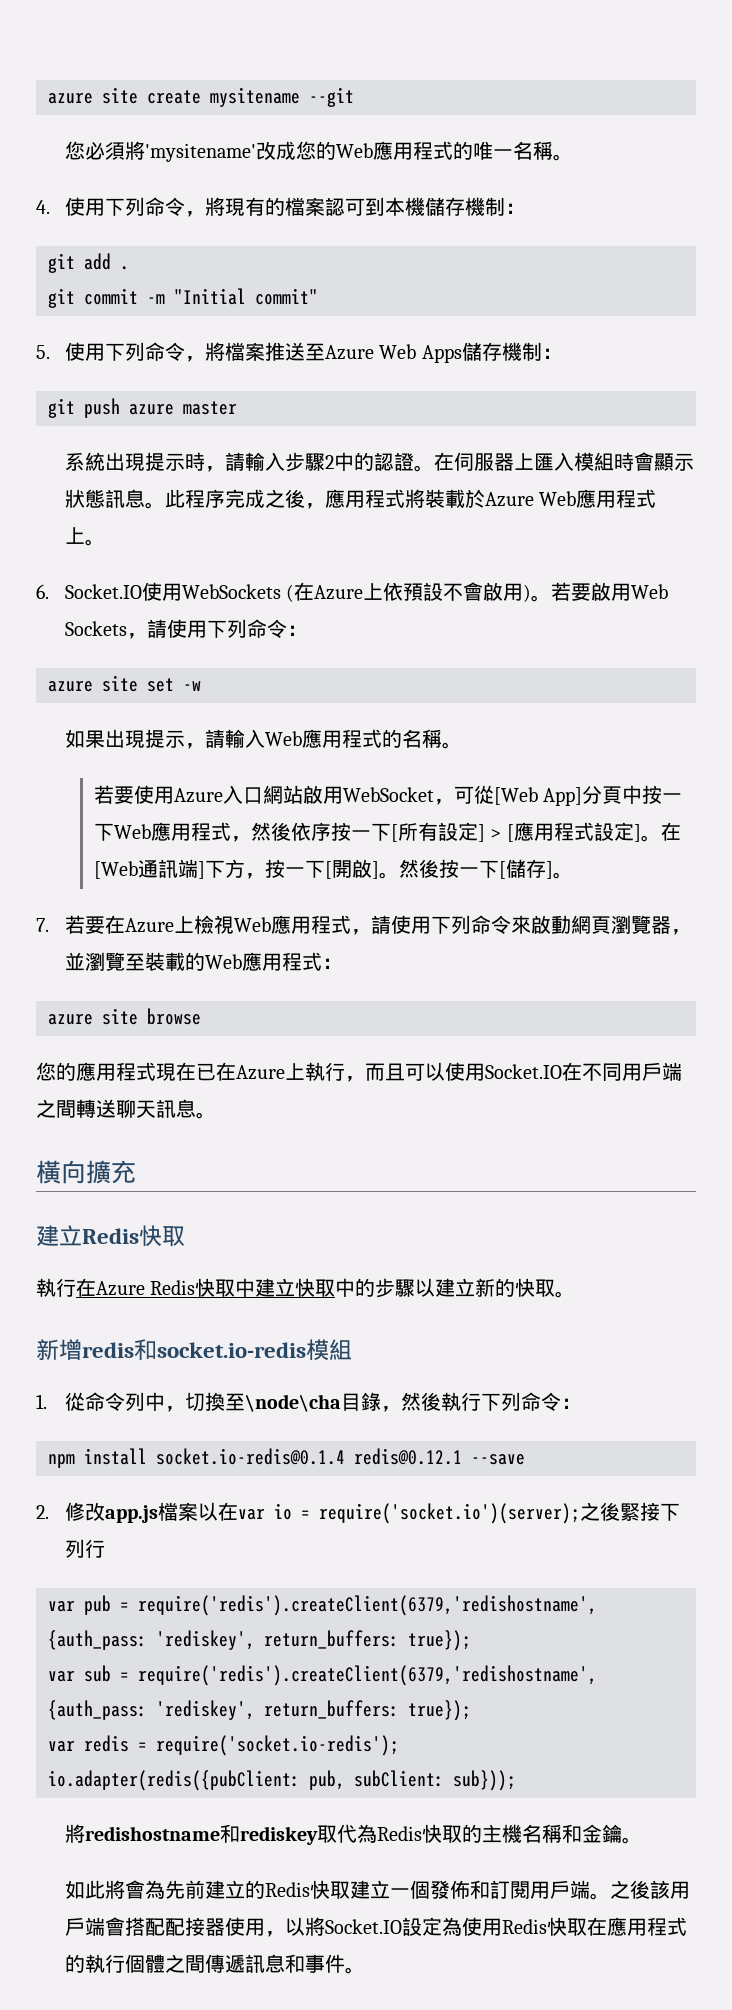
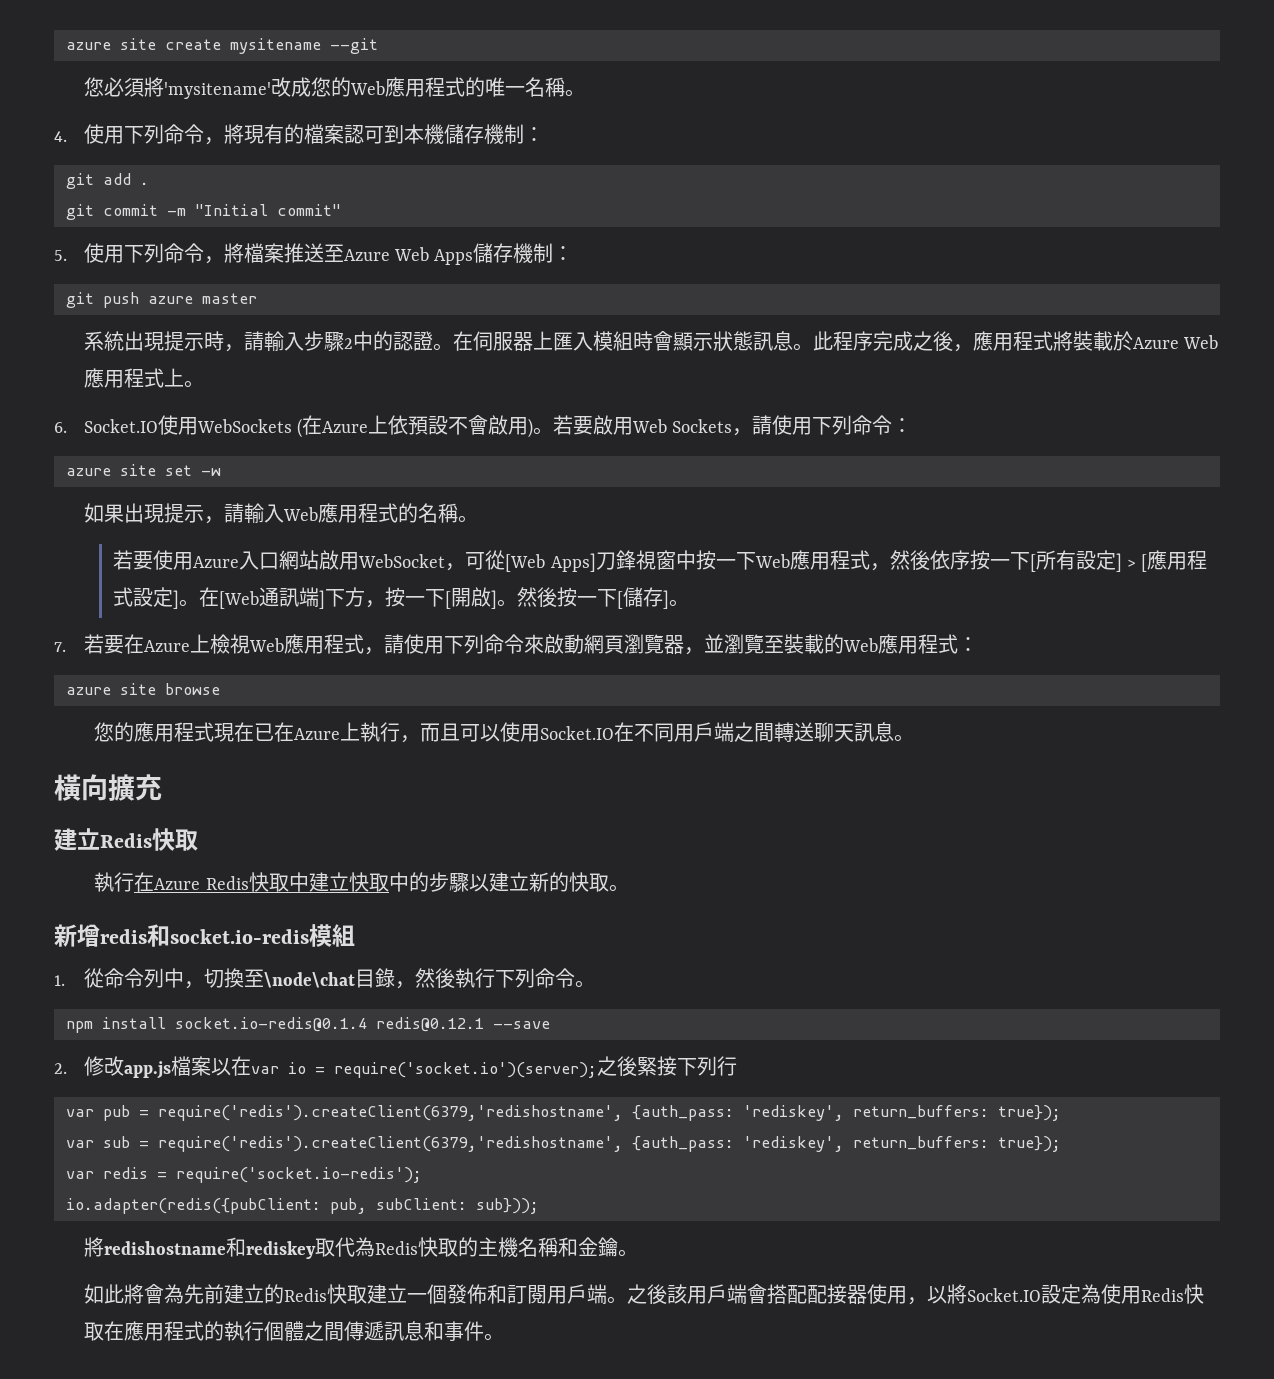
- 若要使用Azure入口網站啟用WebSocket，可從[Web App]分頁中按一下Web應用程式，然後依序按一下[所有設定] > [應用程式設定]。
+ 若要使用Azure入口網站啟用WebSocket，可從[Web Apps]刀鋒視窗中按一下Web應用程式，然後依序按一下[所有設定] > [應用程式設定]。
- 1.從命令列中，切換至\node\cha目錄，然後執行下列命令：
+ 1.從命令列中，切換至\node\chat目錄，然後執行下列命令。

